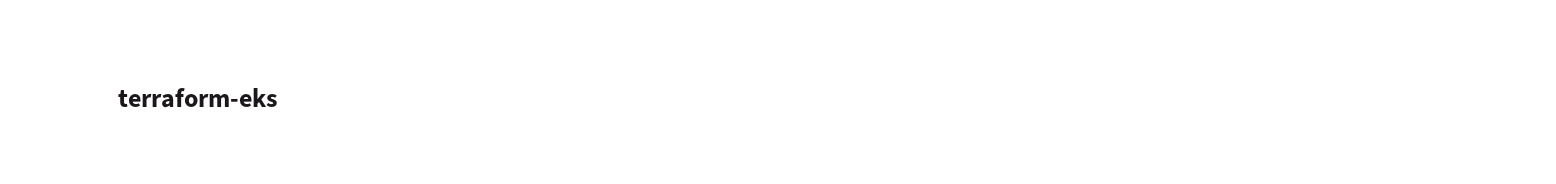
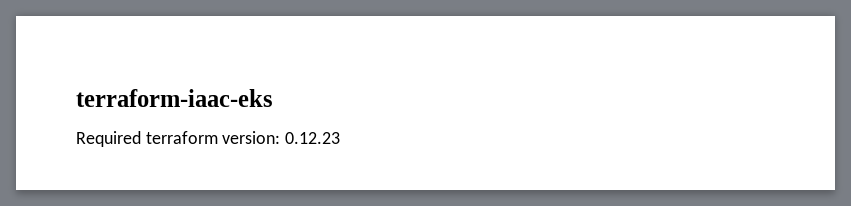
- terraform-eks
+ terraform-iaac-eks
+ Required terraform version: 0.12.23

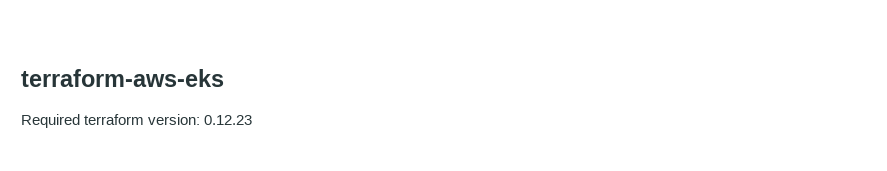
- terraform-iaac-eks
+ terraform-aws-eks

